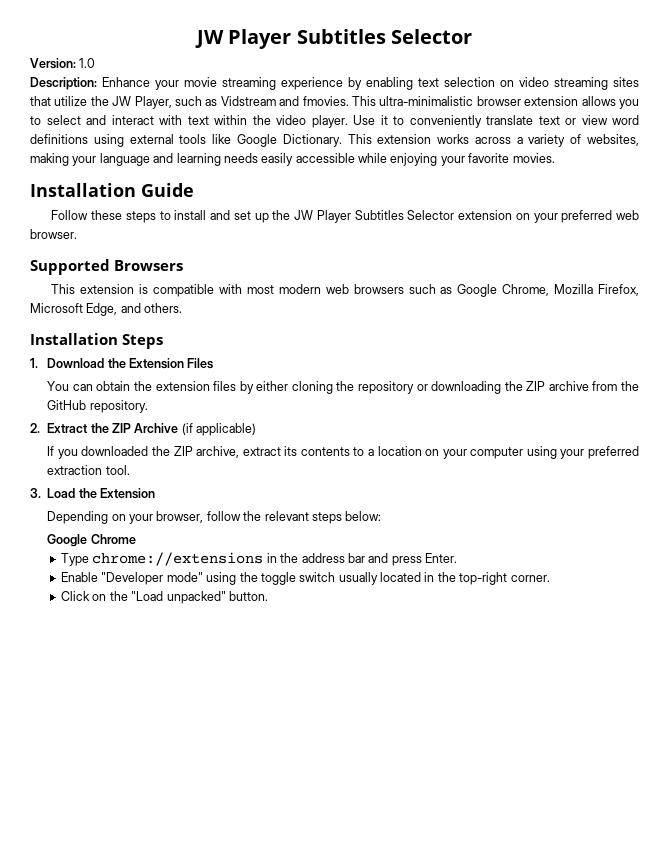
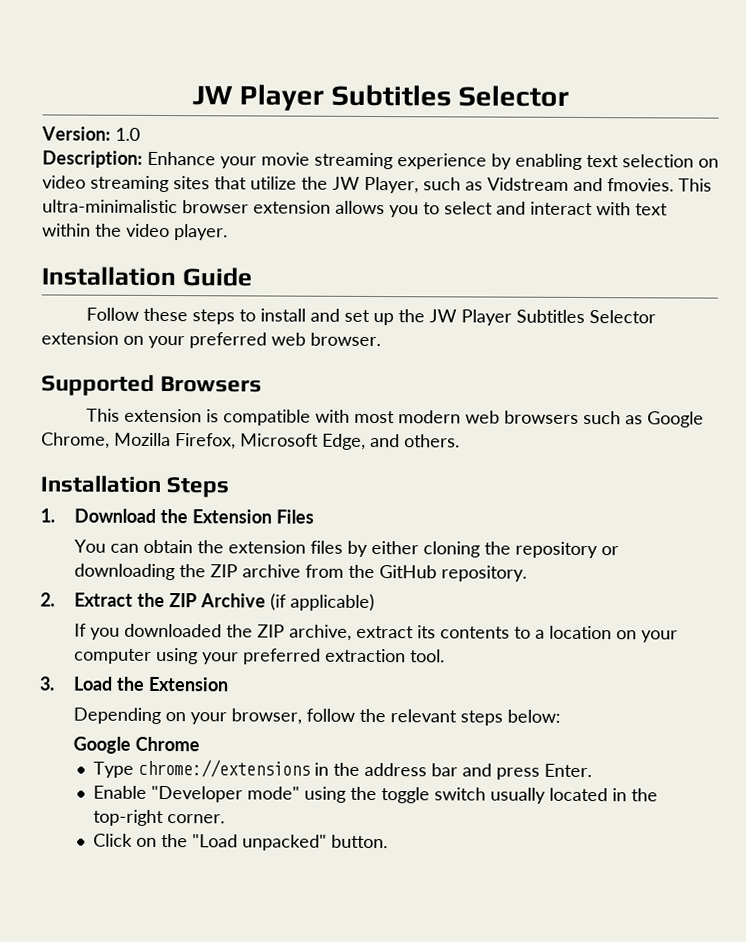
- Use it to conveniently translate text or view word definitions using external tools like Google Dictionary. This extension works across a variety of websites, making your language and learning needs easily accessible while enjoying your favorite movies.

